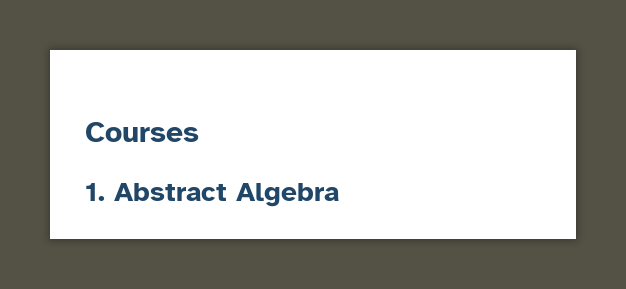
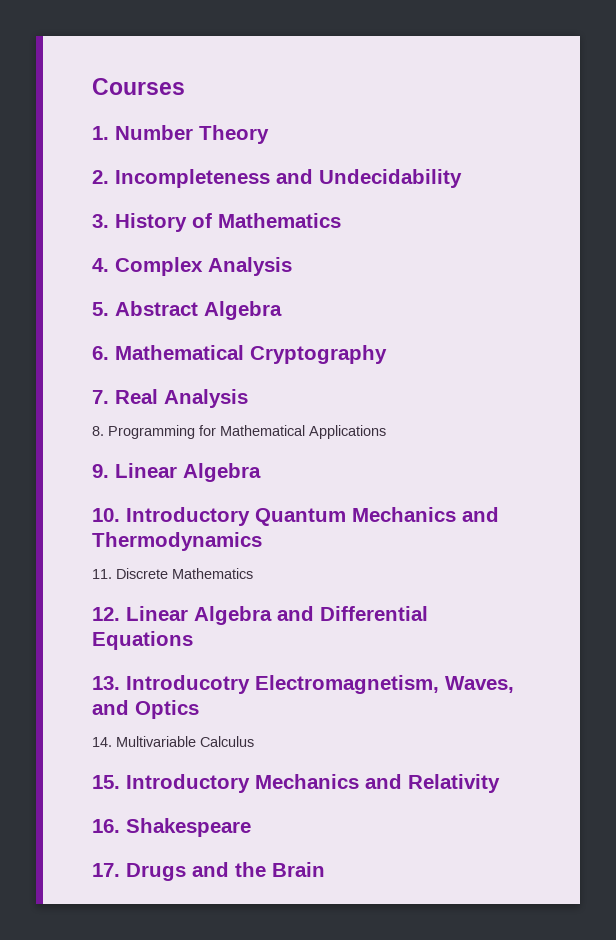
- 1. Abstract Algebra
+ 1. Number Theory
+ 2. Incompleteness and Undecidability
+ 3. History of Mathematics
+ 4. Complex Analysis
+ 5. Abstract Algebra
+ 6. Mathematical Cryptography
+ 7. Real Analysis
+ 8. Programming for Mathematical Applications
+ 9. Linear Algebra
+ 10. Introductory Quantum Mechanics and Thermodynamics
+ 11. Discrete Mathematics
+ 12. Linear Algebra and Differential Equations
+ 13. Introducotry Electromagnetism, Waves, and Optics
+ 14. Multivariable Calculus
+ 15. Introductory Mechanics and Relativity
+ 16. Shakespeare
+ 17. Drugs and the Brain

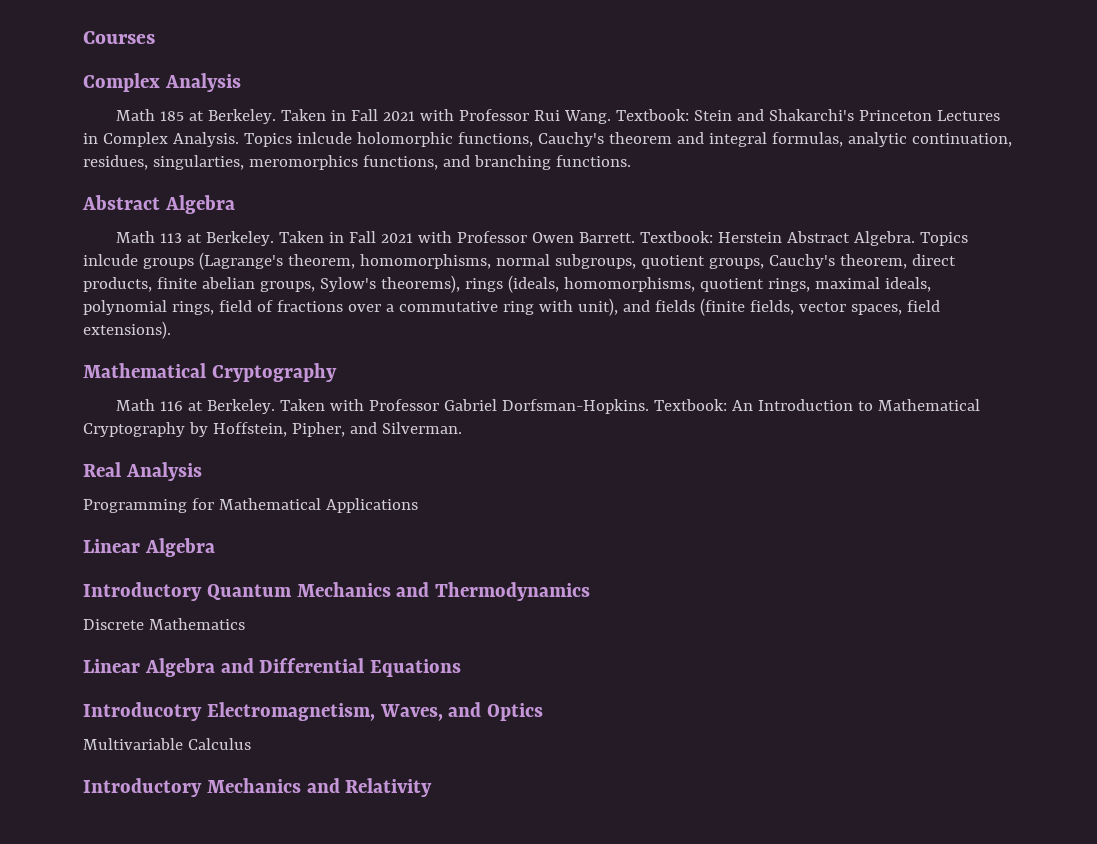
- 1. Number Theory
- 2. Incompleteness and Undecidability
- 3. History of Mathematics
- 4. Complex Analysis
- 5. Abstract Algebra
- 6. Mathematical Cryptography
- 7. Real Analysis
+ Complex Analysis
+ Math 185 at Berkeley. Taken in Fall 2021 with Professor Rui Wang. Textbook: Stein and Shakarchi's Princeton Lectures in Complex Analysis. Topics inlcude holomorphic functions, Cauchy's theorem and integral formulas, analytic continuation, residues, singularties, meromorphics functions, and branching functions.
+ Abstract Algebra
+ Math 113 at Berkeley. Taken in Fall 2021 with Professor Owen Barrett. Textbook: Herstein Abstract Algebra. Topics inlcude groups (Lagrange's theorem, homomorphisms, normal subgroups, quotient groups, Cauchy's theorem, direct products, finite abelian groups, Sylow's theorems), rings (ideals, homomorphisms, quotient rings, maximal ideals, polynomial rings, field of fractions over a commutative ring with unit), and fields (finite fields, vector spaces, field extensions).
+ Mathematical Cryptography
+ Math 116 at Berkeley. Taken with Professor Gabriel Dorfsman-Hopkins. Textbook: An Introduction to Mathematical Cryptography by Hoffstein, Pipher, and Silverman.
+ Real Analysis
- 8. Programming for Mathematical Applications
- 9. Linear Algebra
+ Programming for Mathematical Applications
+ Linear Algebra
- 10. Introductory Quantum Mechanics and Thermodynamics
+ Introductory Quantum Mechanics and Thermodynamics
- 11. Discrete Mathematics
+ Discrete Mathematics
- 12. Linear Algebra and Differential Equations
+ Linear Algebra and Differential Equations
- 13. Introducotry Electromagnetism, Waves, and Optics
+ Introducotry Electromagnetism, Waves, and Optics
- 14. Multivariable Calculus
+ Multivariable Calculus
- 15. Introductory Mechanics and Relativity
+ Introductory Mechanics and Relativity
- 16. Shakespeare
- 17. Drugs and the Brain

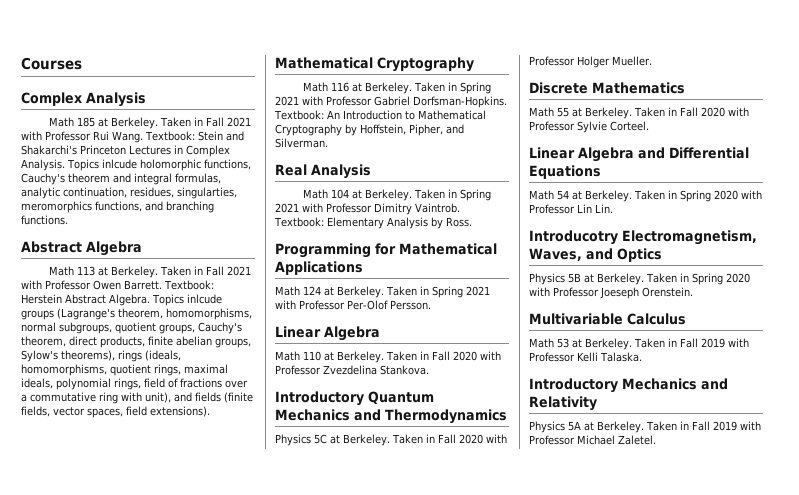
- Taken with Professor Gabriel Dorfsman-Hopkins.
+ Taken in Spring 2021 with Professor Gabriel Dorfsman-Hopkins.
+ Math 104 at Berkeley. Taken in Spring 2021 with Professor Dimitry Vaintrob. Textbook: Elementary Analysis by Ross.
  Programming for Mathematical Applications
+ Math 124 at Berkeley. Taken in Spring 2021 with Professor Per-Olof Persson.
  Linear Algebra
+ Math 110 at Berkeley. Taken in Fall 2020 with Professor Zvezdelina Stankova.
+ Physics 5C at Berkeley. Taken in Fall 2020 with Professor Holger Mueller.
  Discrete Mathematics
+ Math 55 at Berkeley. Taken in Fall 2020 with Professor Sylvie Corteel.
+ Math 54 at Berkeley. Taken in Spring 2020 with Professor Lin Lin.
+ Physics 5B at Berkeley. Taken in Spring 2020 with Professor Joeseph Orenstein.
  Multivariable Calculus
+ Math 53 at Berkeley. Taken in Fall 2019 with Professor Kelli Talaska.
  Introductory Mechanics and Relativity
+ Physics 5A at Berkeley. Taken in Fall 2019 with Professor Michael Zaletel.

